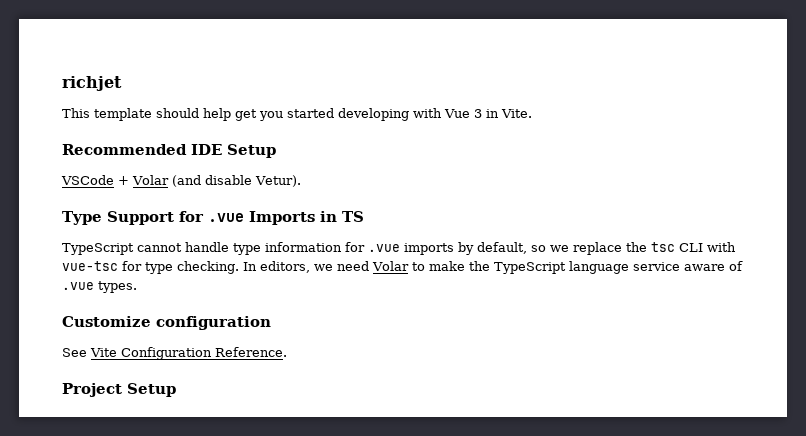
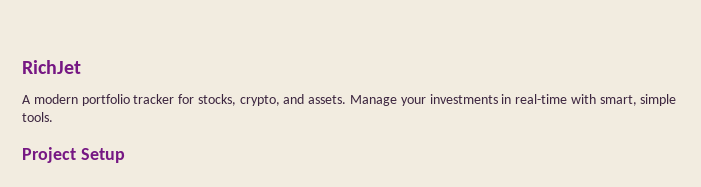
- richjet
- This template should help get you started developing with Vue 3 in Vite.
- Recommended IDE Setup
- VSCode + Volar (and disable Vetur).
- Type Support for .vue Imports in TS
- TypeScript cannot handle type information for .vue imports by default, so we replace the tsc CLI with vue-tsc for type checking. In editors, we need Volar to make the TypeScript language service aware of .vue types.
- Customize configuration
- See Vite Configuration Reference.
+ RichJet
+ A modern portfolio tracker for stocks, crypto, and assets. Manage your investments in real-time with smart, simple tools.

